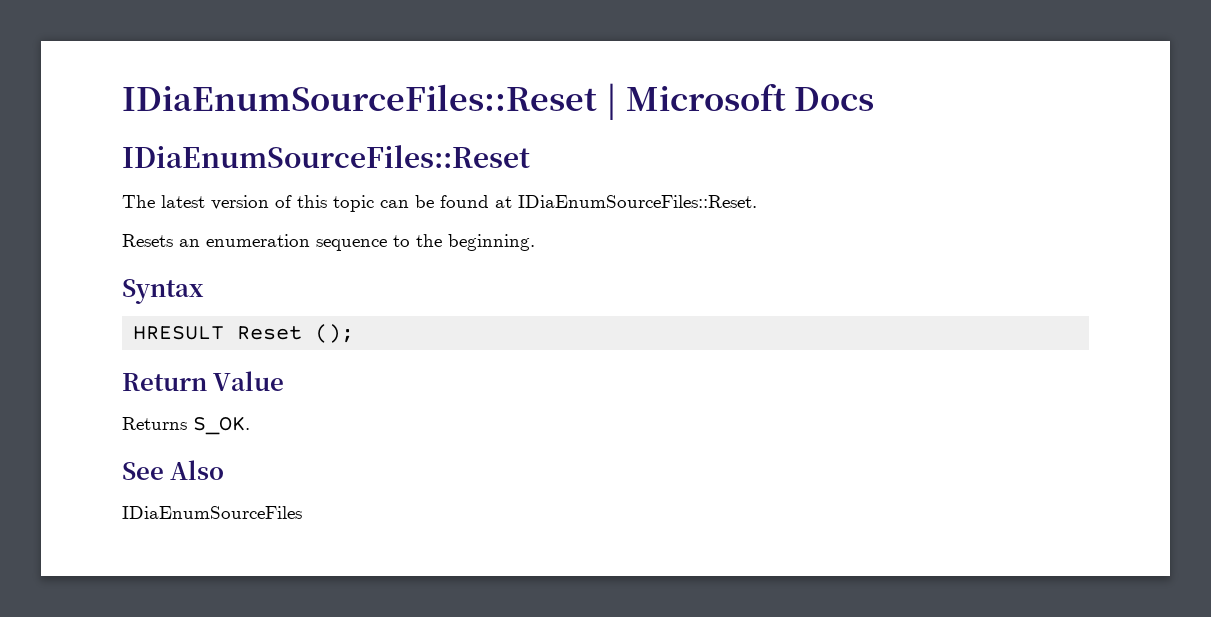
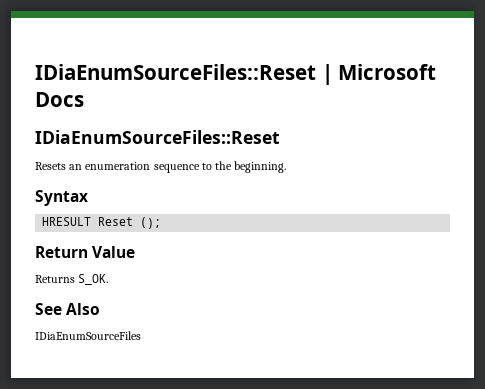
- The latest version of this topic can be found at IDiaEnumSourceFiles::Reset.

